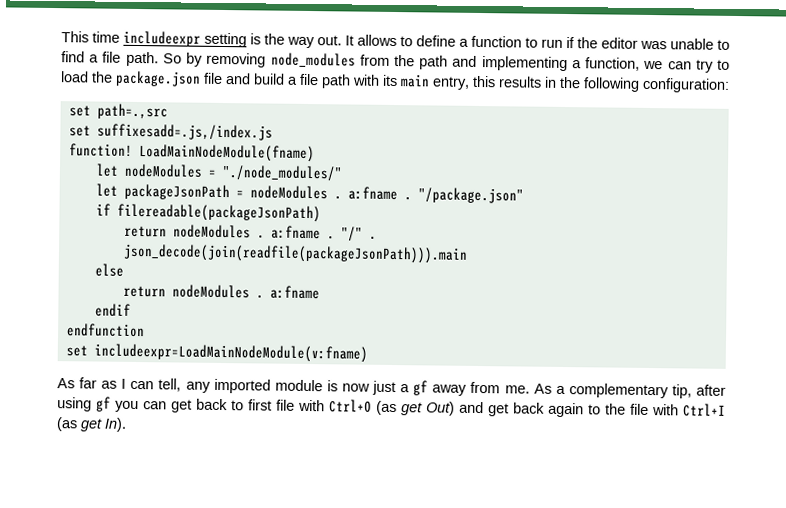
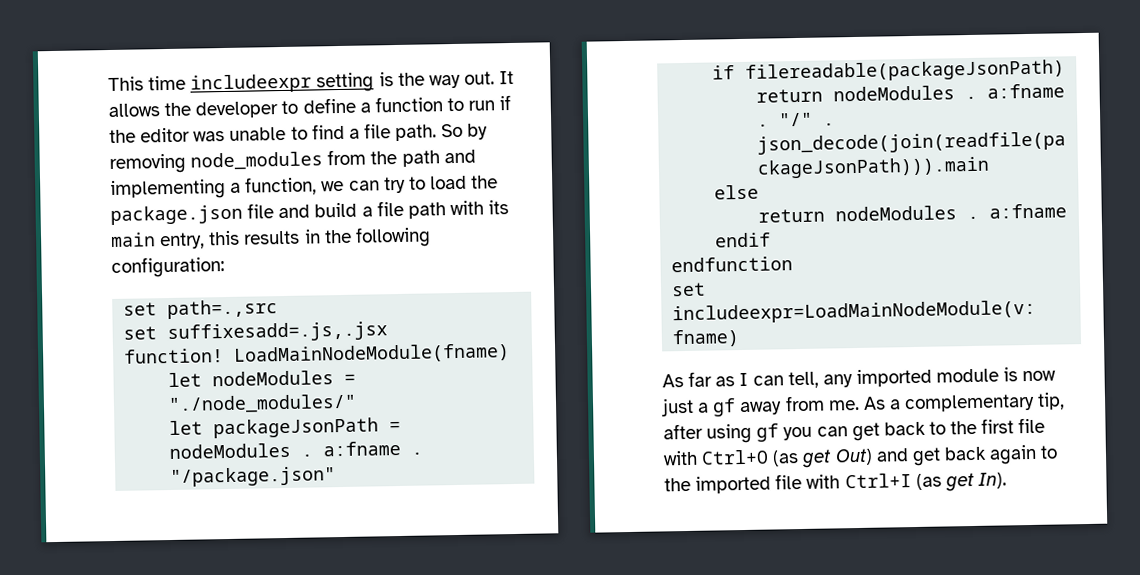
- It allows to define a function to run if the editor was unable to find a file path.
+ It allows the developer to define a function to run if the editor was unable to find a file path.
- set suffixesadd=.js,/index.js
+ set suffixesadd=.js,.jsx
- As a complementary tip, after using gf you can get back to first file with Ctrl+O (as get Out) and get back again to the file with Ctrl+I (as get In).
+ As a complementary tip, after using gf you can get back to the first file with Ctrl+O (as get Out) and get back again to the imported file with Ctrl+I (as get In).

